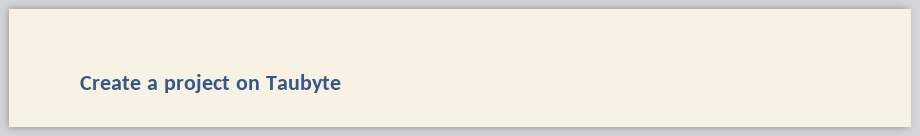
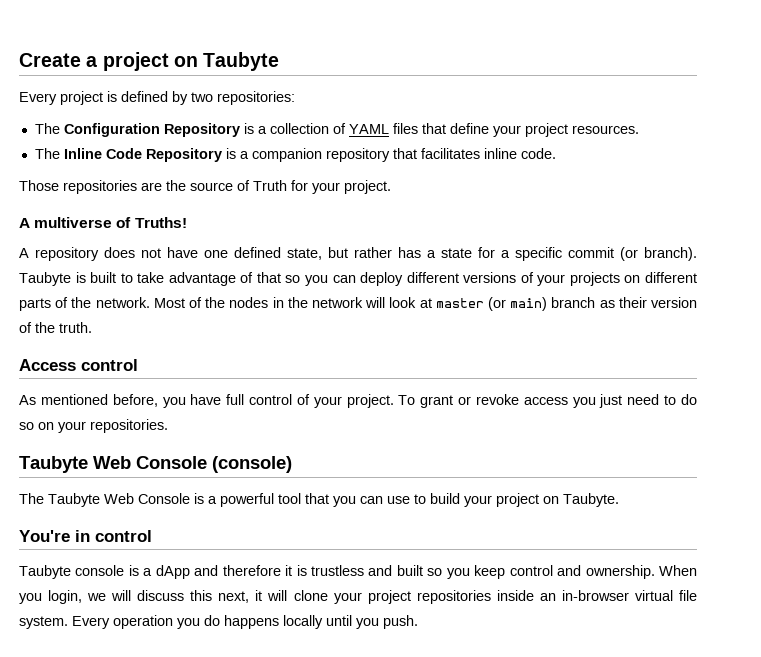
+ Every project is defined by two repositories:
+ The Configuration Repository is a collection of YAML files that define your project resources.
+ The Inline Code Repository is a companion repository that facilitates inline code.
+ Those repositories are the source of Truth for your project.
+ A multiverse of Truths!
+ A repository does not have one defined state, but rather has a state for a specific commit (or branch). Taubyte is built to take advantage of that so you can deploy different versions of your projects on different parts of the network. Most of the nodes in the network will look at master (or main) branch as their version of the truth.
+ Access control
+ As mentioned before, you have full control of your project. To grant or revoke access you just need to do so on your repositories.
+ Taubyte Web Console (console)
+ The Taubyte Web Console is a powerful tool that you can use to build your project on Taubyte.
+ You're in control
+ Taubyte console is a dApp and therefore it is trustless and built so you keep control and ownership. When you login, we will discuss this next, it will clone your project repositories inside an in-browser virtual file system. Every operation you do happens locally until you push.

